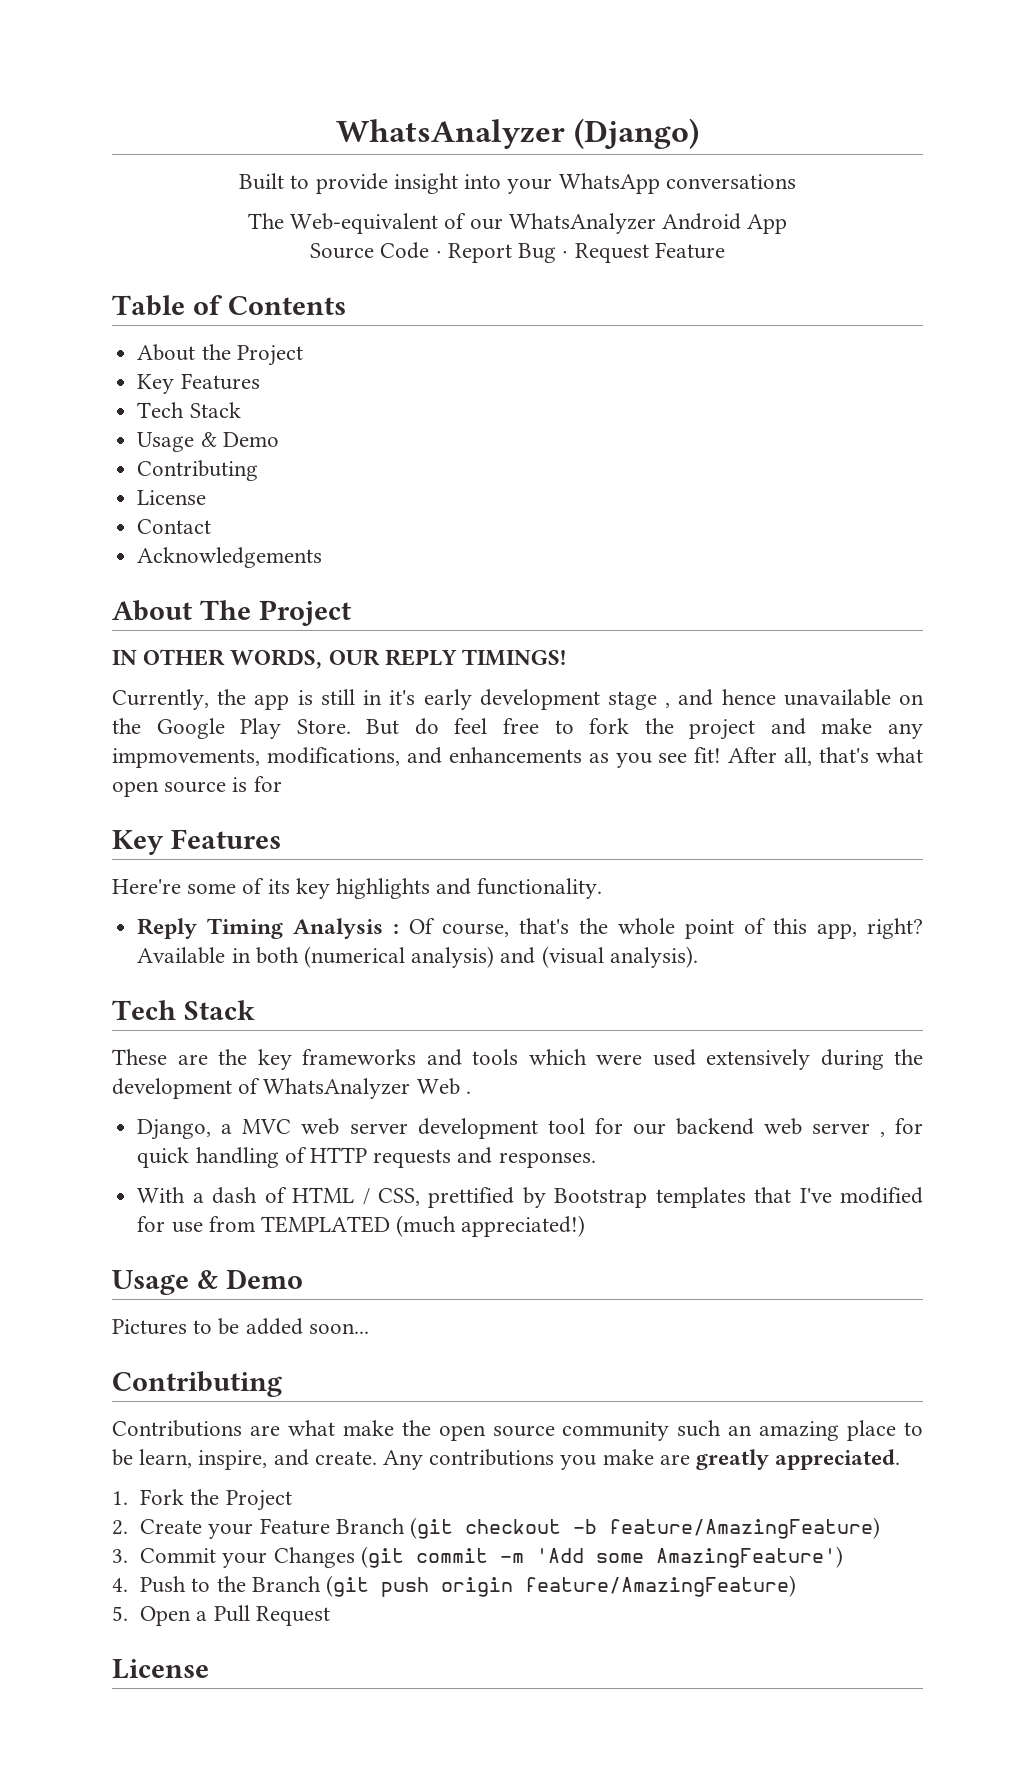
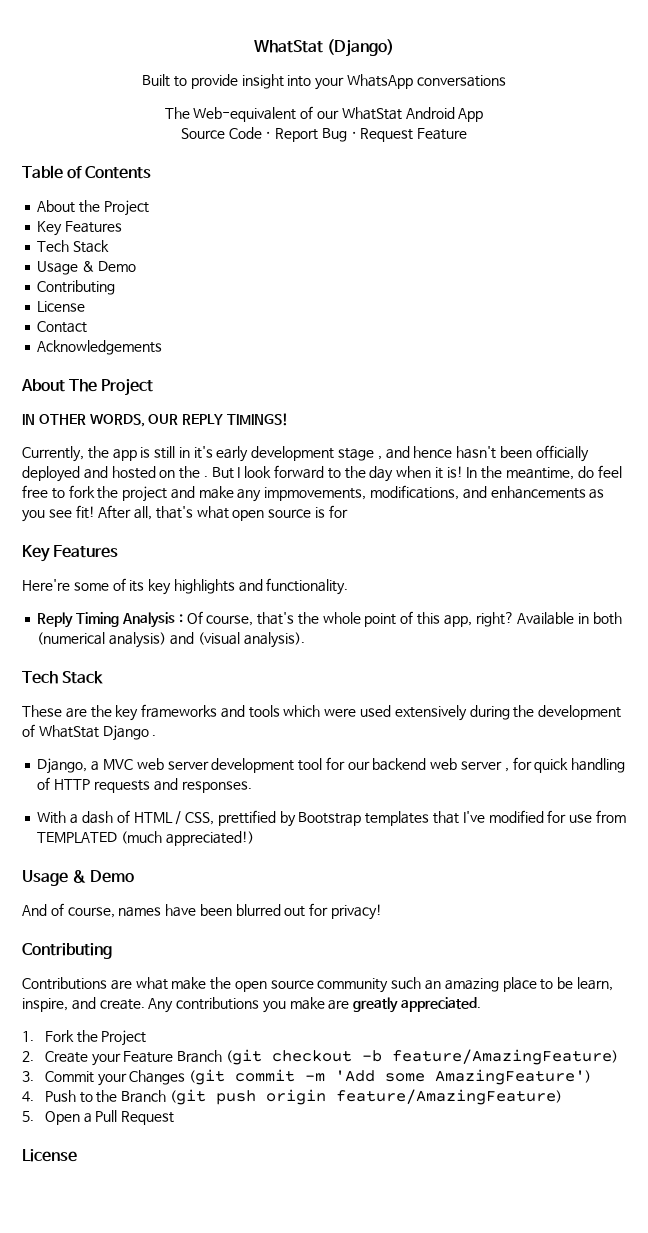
- WhatsAnalyzer (Django)
+ WhatStat (Django)
- The Web-equivalent of our WhatsAnalyzer Android App
+ The Web-equivalent of our WhatStat Android App
- Currently, the app is still in it's early development stage , and hence unavailable on the Google Play Store. But do feel free to fork the project and make any impmovements, modifications, and enhancements as you see fit!
+ Currently, the app is still in it's early development stage , and hence hasn't been officially deployed and hosted on the . But I look forward to the day when it is! In the meantime, do feel free to fork the project and make any impmovements, modifications, and enhancements as you see fit!
- These are the key frameworks and tools which were used extensively during the development of WhatsAnalyzer Web .
+ These are the key frameworks and tools which were used extensively during the development of WhatStat Django .
- Pictures to be added soon...
+ And of course, names have been blurred out for privacy!

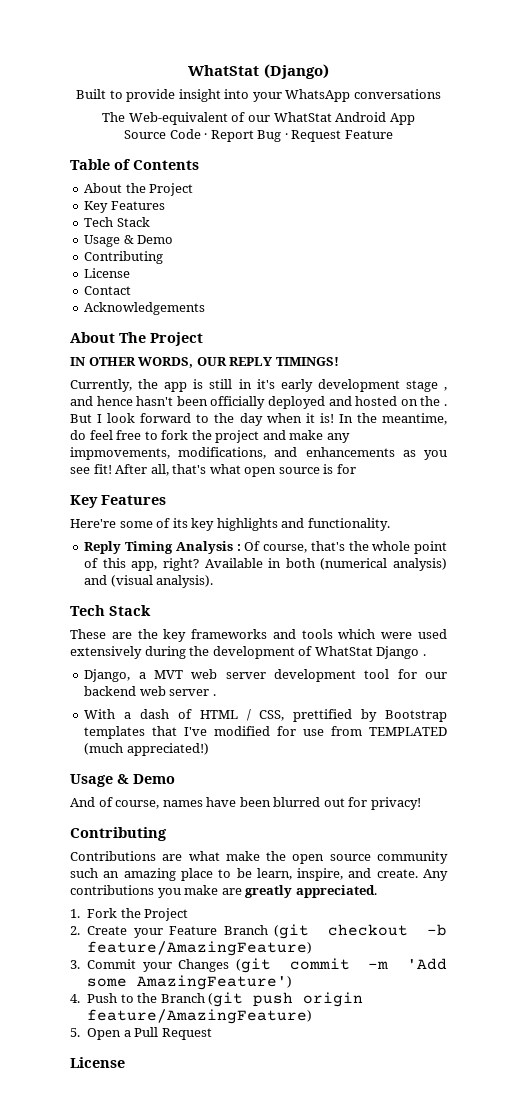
- Django, a MVC web server development tool for our backend web server , for quick handling of HTTP requests and responses.
+ Django, a MVT web server development tool for our backend web server .

